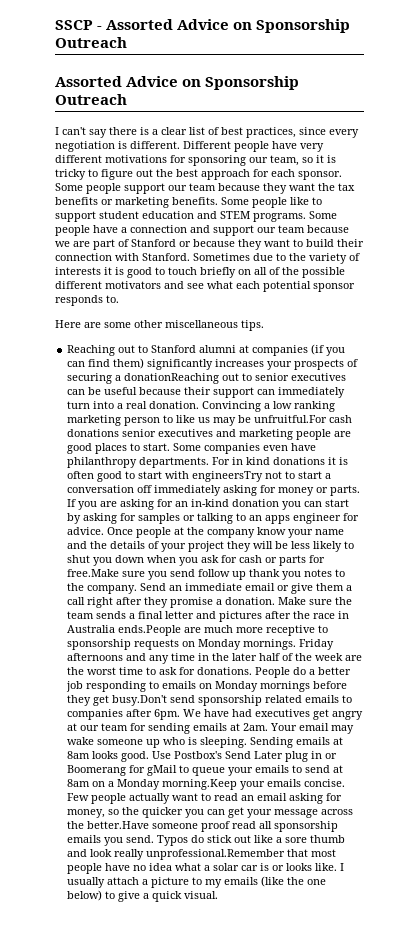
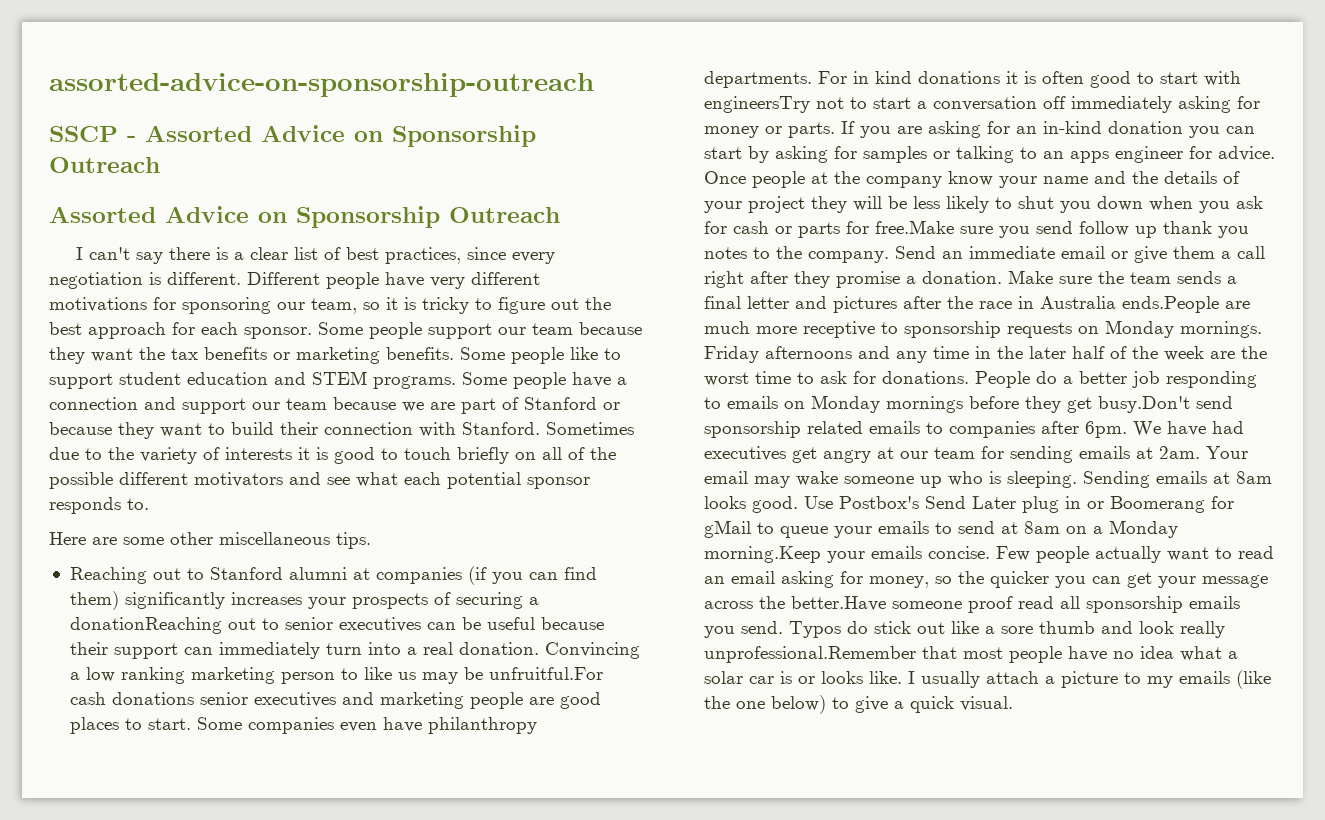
+ assorted-advice-on-sponsorship-outreach

